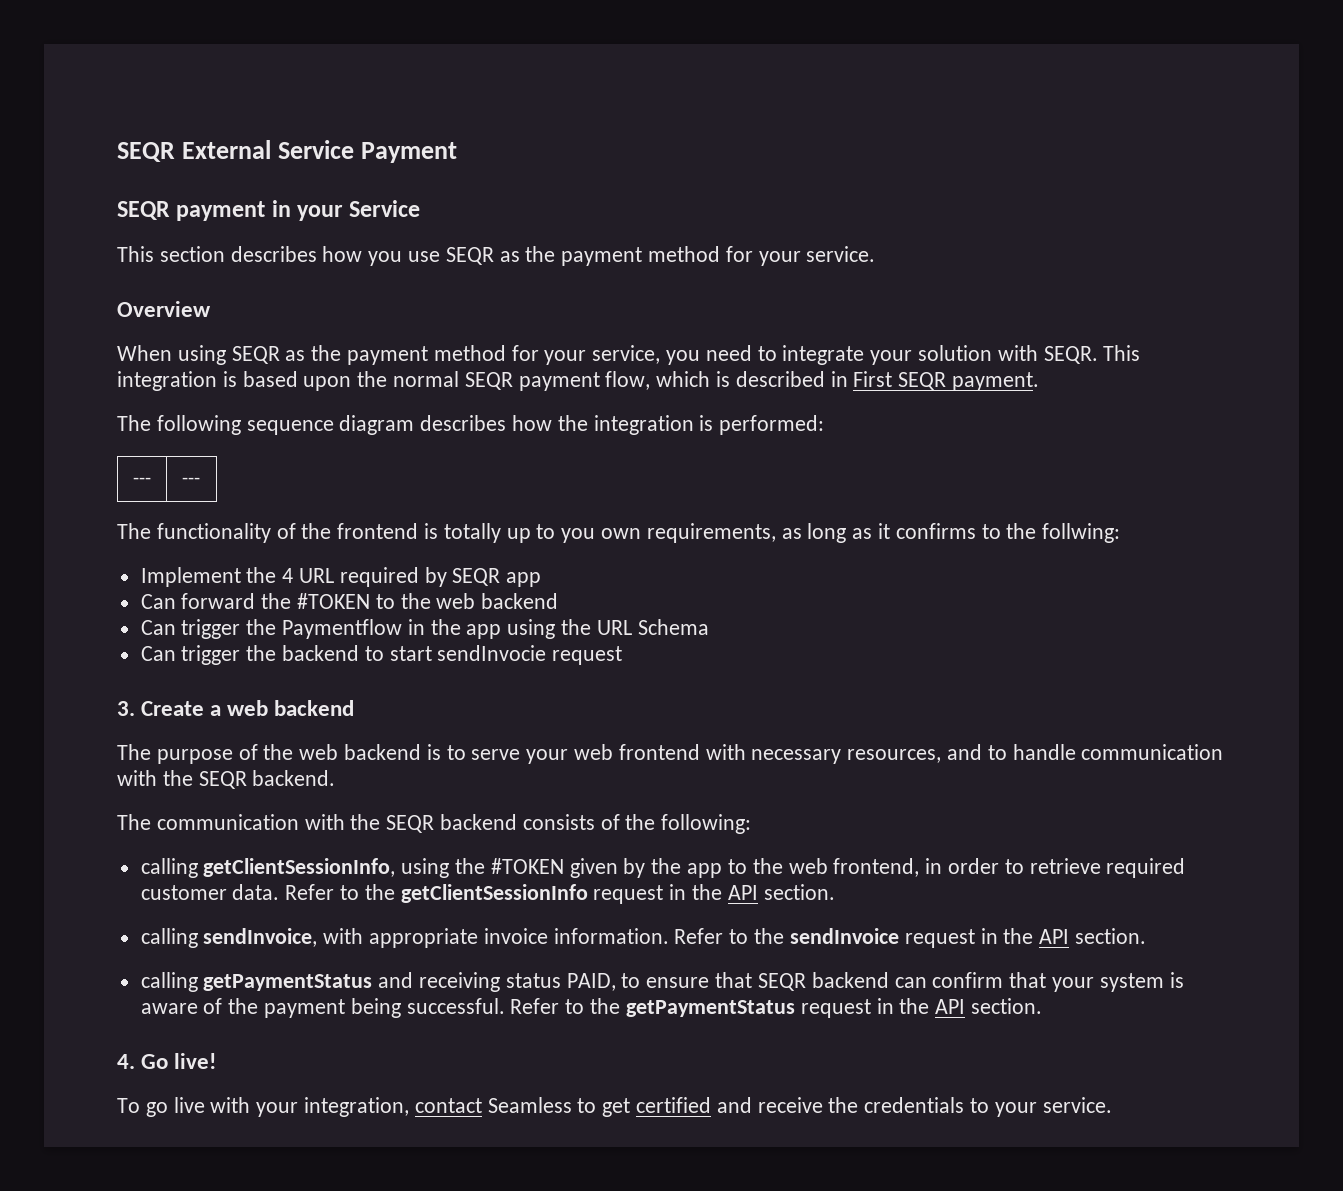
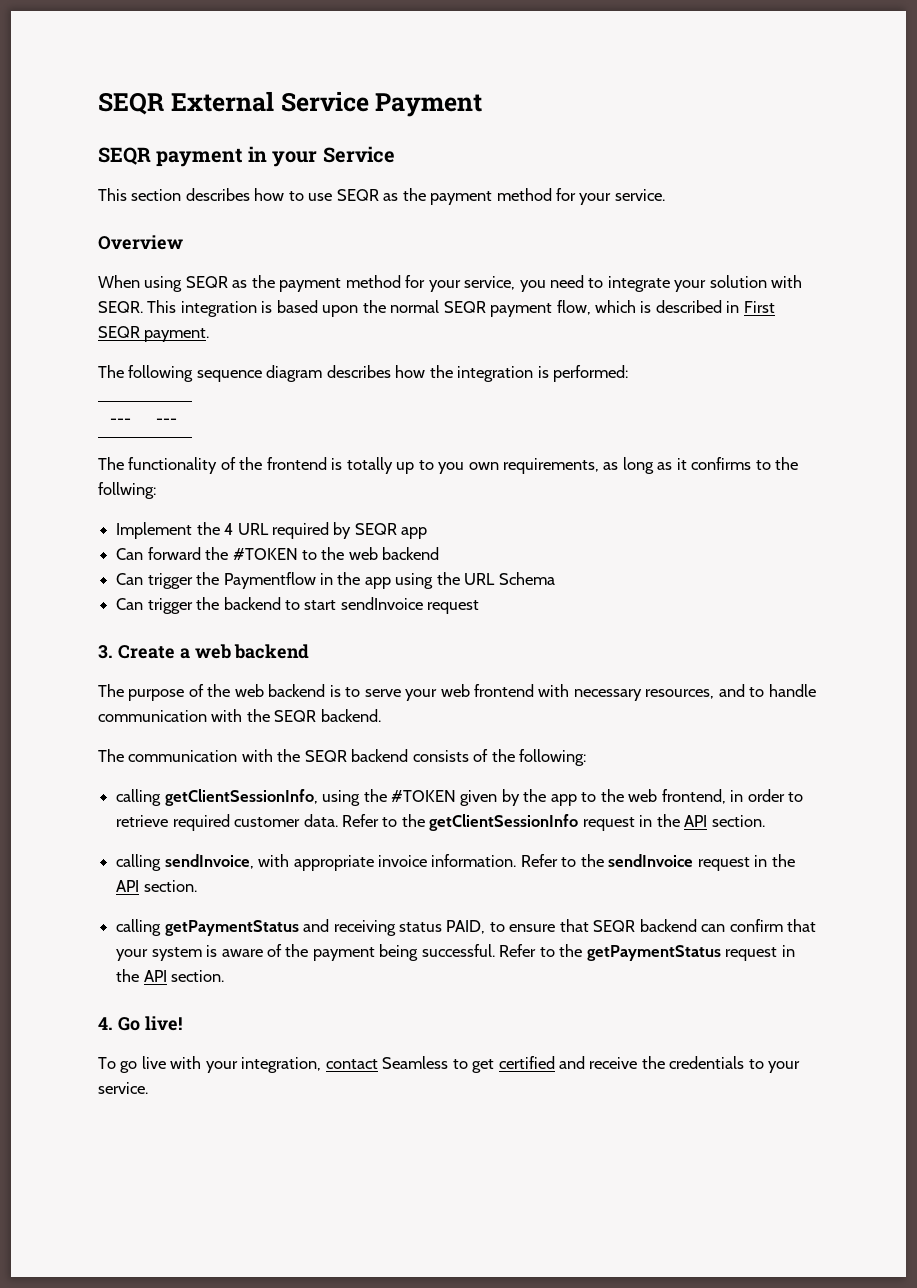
- This section describes how you use SEQR as the payment method for your service.
+ This section describes how to use SEQR as the payment method for your service.
- Can trigger the backend to start sendInvocie request
+ Can trigger the backend to start sendInvoice request

